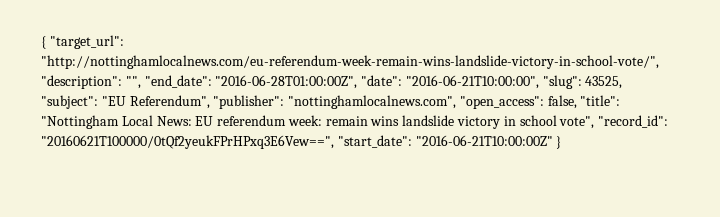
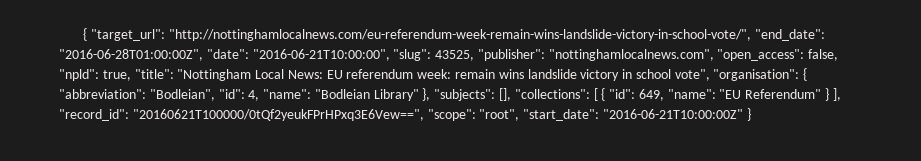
- { "target_url": "http://nottinghamlocalnews.com/eu-referendum-week-remain-wins-landslide-victory-in-school-vote/", "description": "", "end_date": "2016-06-28T01:00:00Z", "date": "2016-06-21T10:00:00", "slug": 43525, "subject": "EU Referendum", "publisher": "nottinghamlocalnews.com", "open_access": false, "title": "Nottingham Local News: EU referendum week: remain wins landslide victory in school vote", "record_id": "20160621T100000/0tQf2yeukFPrHPxq3E6Vew==", "start_date": "2016-06-21T10:00:00Z" }
+ { "target_url": "http://nottinghamlocalnews.com/eu-referendum-week-remain-wins-landslide-victory-in-school-vote/", "end_date": "2016-06-28T01:00:00Z", "date": "2016-06-21T10:00:00", "slug": 43525, "publisher": "nottinghamlocalnews.com", "open_access": false, "npld": true, "title": "Nottingham Local News: EU referendum week: remain wins landslide victory in school vote", "organisation": { "abbreviation": "Bodleian", "id": 4, "name": "Bodleian Library" }, "subjects": [], "collections": [ { "id": 649, "name": "EU Referendum" } ], "record_id": "20160621T100000/0tQf2yeukFPrHPxq3E6Vew==", "scope": "root", "start_date": "2016-06-21T10:00:00Z" }

